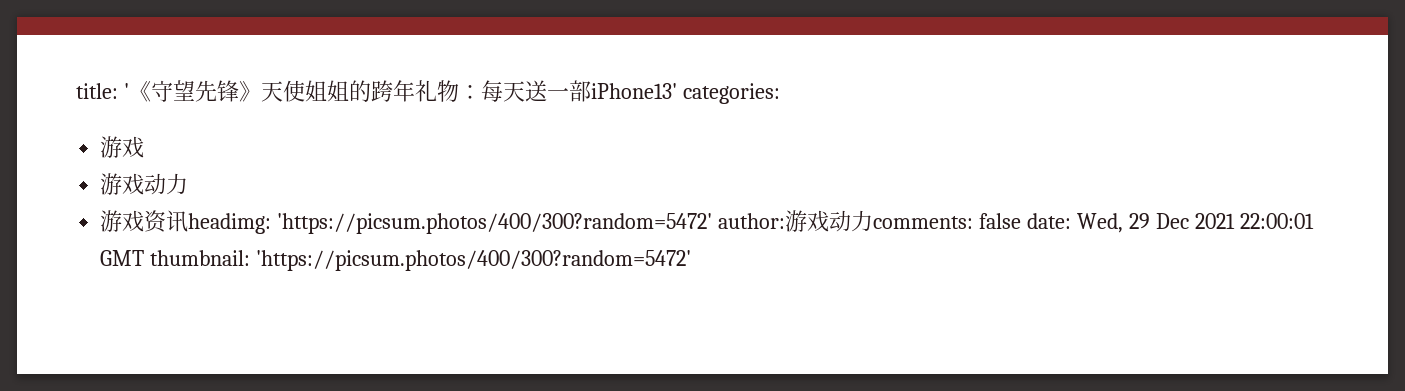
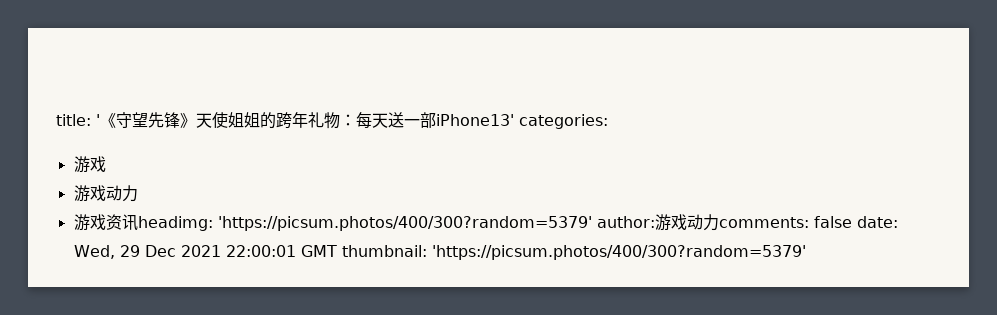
- 游戏资讯headimg: 'https://picsum.photos/400/300?random=5472' author:游戏动力comments: false date: Wed, 29 Dec 2021 22:00:01 GMT thumbnail: 'https://picsum.photos/400/300?random=5472'
+ 游戏资讯headimg: 'https://picsum.photos/400/300?random=5379' author:游戏动力comments: false date: Wed, 29 Dec 2021 22:00:01 GMT thumbnail: 'https://picsum.photos/400/300?random=5379'

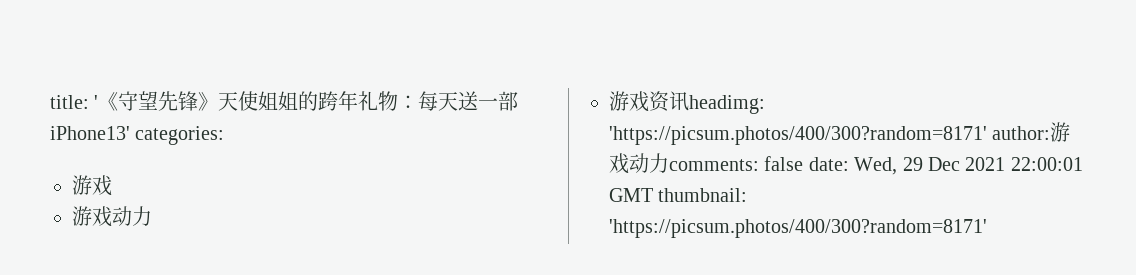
- 游戏资讯headimg: 'https://picsum.photos/400/300?random=5379' author:游戏动力comments: false date: Wed, 29 Dec 2021 22:00:01 GMT thumbnail: 'https://picsum.photos/400/300?random=5379'
+ 游戏资讯headimg: 'https://picsum.photos/400/300?random=8171' author:游戏动力comments: false date: Wed, 29 Dec 2021 22:00:01 GMT thumbnail: 'https://picsum.photos/400/300?random=8171'

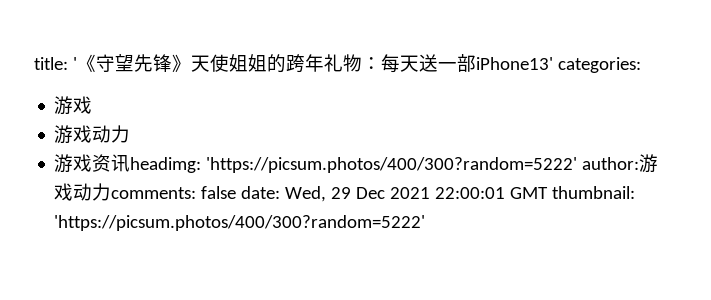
- 游戏资讯headimg: 'https://picsum.photos/400/300?random=8171' author:游戏动力comments: false date: Wed, 29 Dec 2021 22:00:01 GMT thumbnail: 'https://picsum.photos/400/300?random=8171'
+ 游戏资讯headimg: 'https://picsum.photos/400/300?random=5222' author:游戏动力comments: false date: Wed, 29 Dec 2021 22:00:01 GMT thumbnail: 'https://picsum.photos/400/300?random=5222'

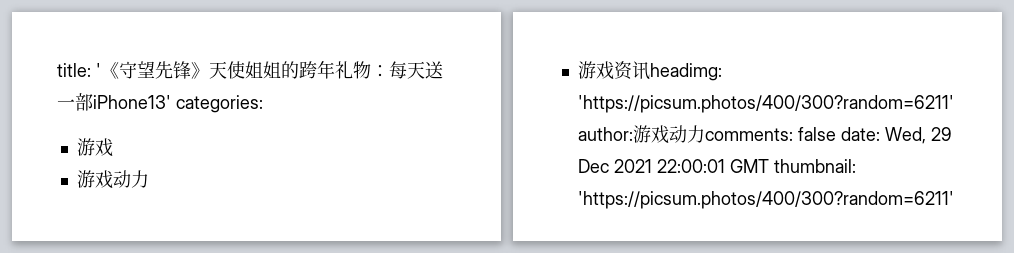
- 游戏资讯headimg: 'https://picsum.photos/400/300?random=5222' author:游戏动力comments: false date: Wed, 29 Dec 2021 22:00:01 GMT thumbnail: 'https://picsum.photos/400/300?random=5222'
+ 游戏资讯headimg: 'https://picsum.photos/400/300?random=6211' author:游戏动力comments: false date: Wed, 29 Dec 2021 22:00:01 GMT thumbnail: 'https://picsum.photos/400/300?random=6211'

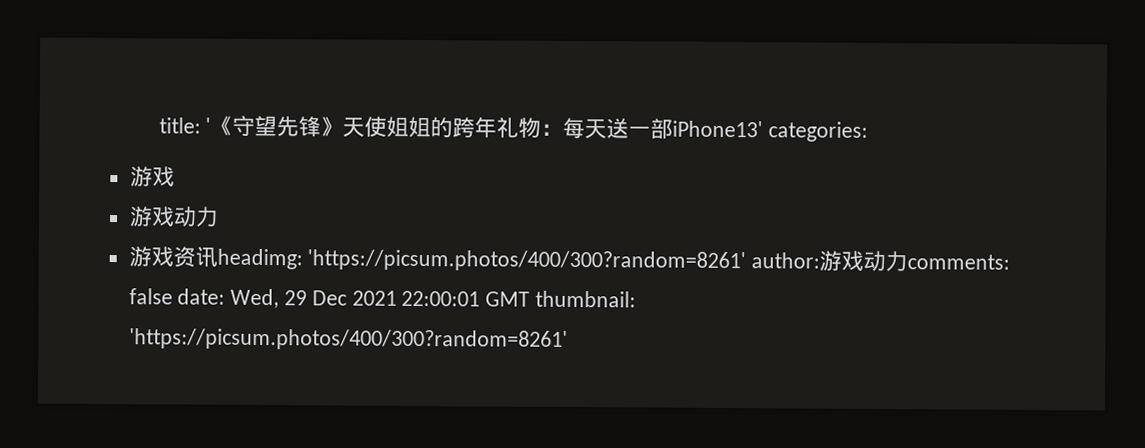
- 游戏资讯headimg: 'https://picsum.photos/400/300?random=6211' author:游戏动力comments: false date: Wed, 29 Dec 2021 22:00:01 GMT thumbnail: 'https://picsum.photos/400/300?random=6211'
+ 游戏资讯headimg: 'https://picsum.photos/400/300?random=8261' author:游戏动力comments: false date: Wed, 29 Dec 2021 22:00:01 GMT thumbnail: 'https://picsum.photos/400/300?random=8261'

